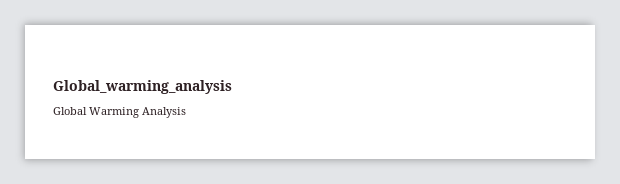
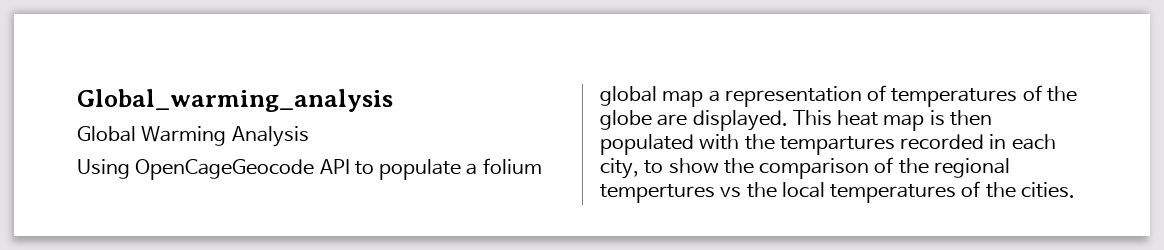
+ Using OpenCageGeocode API to populate a folium global map a representation of temperatures of the globe are displayed. This heat map is then populated with the tempartures recorded in each city, to show the comparison of the regional tempertures vs the local temperatures of the cities.

